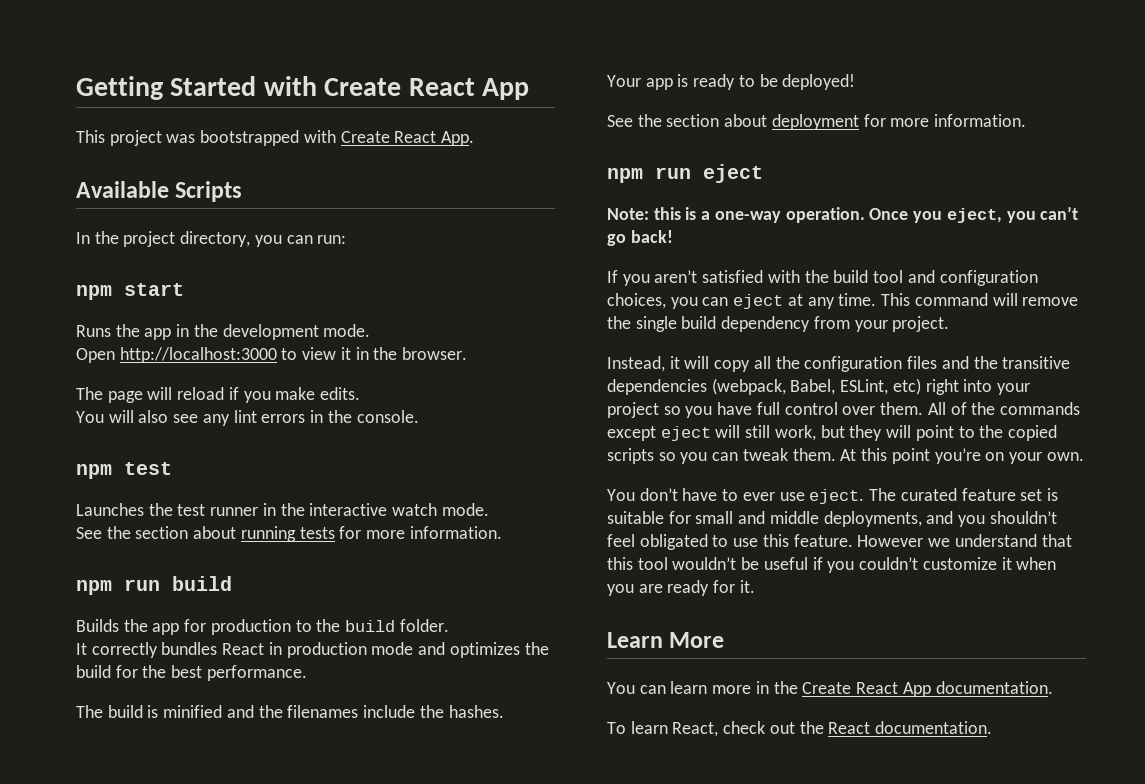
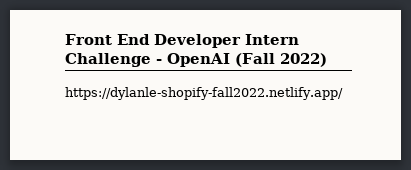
- Getting Started with Create React App
- This project was bootstrapped with Create React App.
- Available Scripts
- In the project directory, you can run:
- npm start
- Runs the app in the development mode.
- Open http://localhost:3000 to view it in the browser.
- The page will reload if you make edits.
- You will also see any lint errors in the console.
- npm test
- Launches the test runner in the interactive watch mode.
- See the section about running tests for more information.
- npm run build
- Builds the app for production to the build folder.
- It correctly bundles React in production mode and optimizes the build for the best performance.
- The build is minified and the filenames include the hashes.
- Your app is ready to be deployed!
- See the section about deployment for more information.
- npm run eject
- Note: this is a one-way operation. Once you eject, you can’t go back!
- If you aren’t satisfied with the build tool and configuration choices, you can eject at any time. This command will remove the single build dependency from your project.
- Instead, it will copy all the configuration files and the transitive dependencies (webpack, Babel, ESLint, etc) right into your project so you have full control over them. All of the commands except eject will still work, but they will point to the copied scripts so you can tweak them. At this point you’re on your own.
- You don’t have to ever use eject. The curated feature set is suitable for small and middle deployments, and you shouldn’t feel obligated to use this feature. However we understand that this tool wouldn’t be useful if you couldn’t customize it when you are ready for it.
- Learn More
- You can learn more in the Create React App documentation.
- To learn React, check out the React documentation.
+ Front End Developer Intern Challenge - OpenAI (Fall 2022)
+ https://dylanle-shopify-fall2022.netlify.app/

